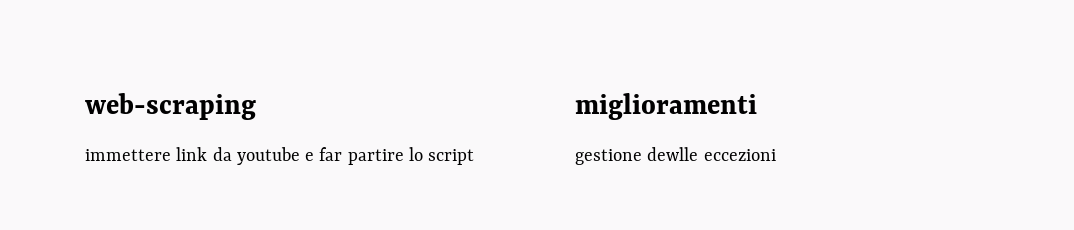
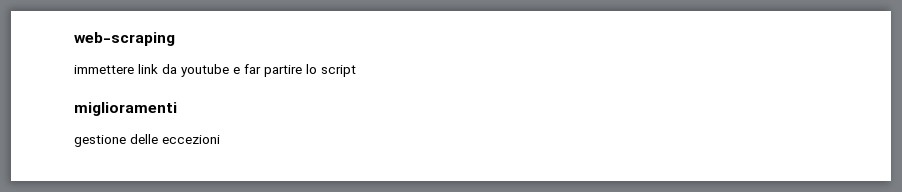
- gestione dewlle eccezioni
+ gestione delle eccezioni

